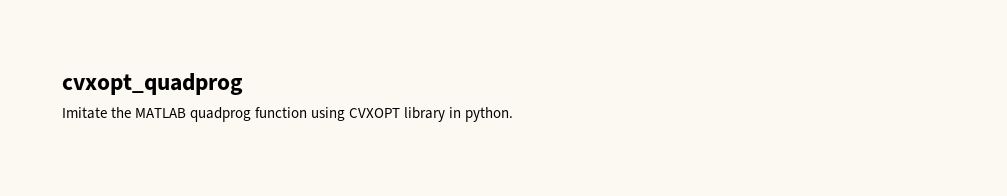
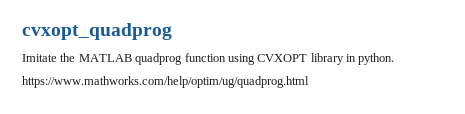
+ https://www.mathworks.com/help/optim/ug/quadprog.html

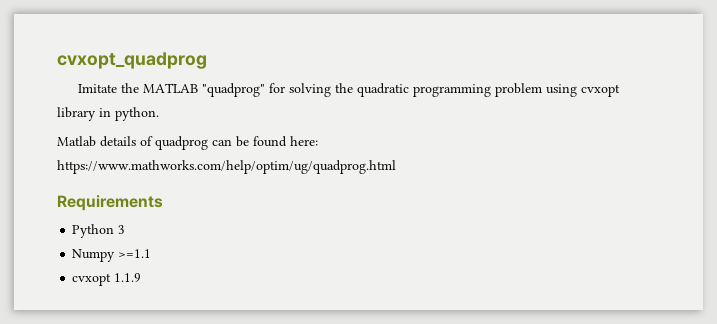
- Imitate the MATLAB quadprog function using CVXOPT library in python.
- https://www.mathworks.com/help/optim/ug/quadprog.html
+ Imitate the MATLAB "quadprog" for solving the quadratic programming problem using cvxopt library in python.
+ Matlab details of quadprog can be found here: https://www.mathworks.com/help/optim/ug/quadprog.html
+ Requirements
+ Python 3
+ Numpy >=1.1
+ cvxopt 1.1.9

